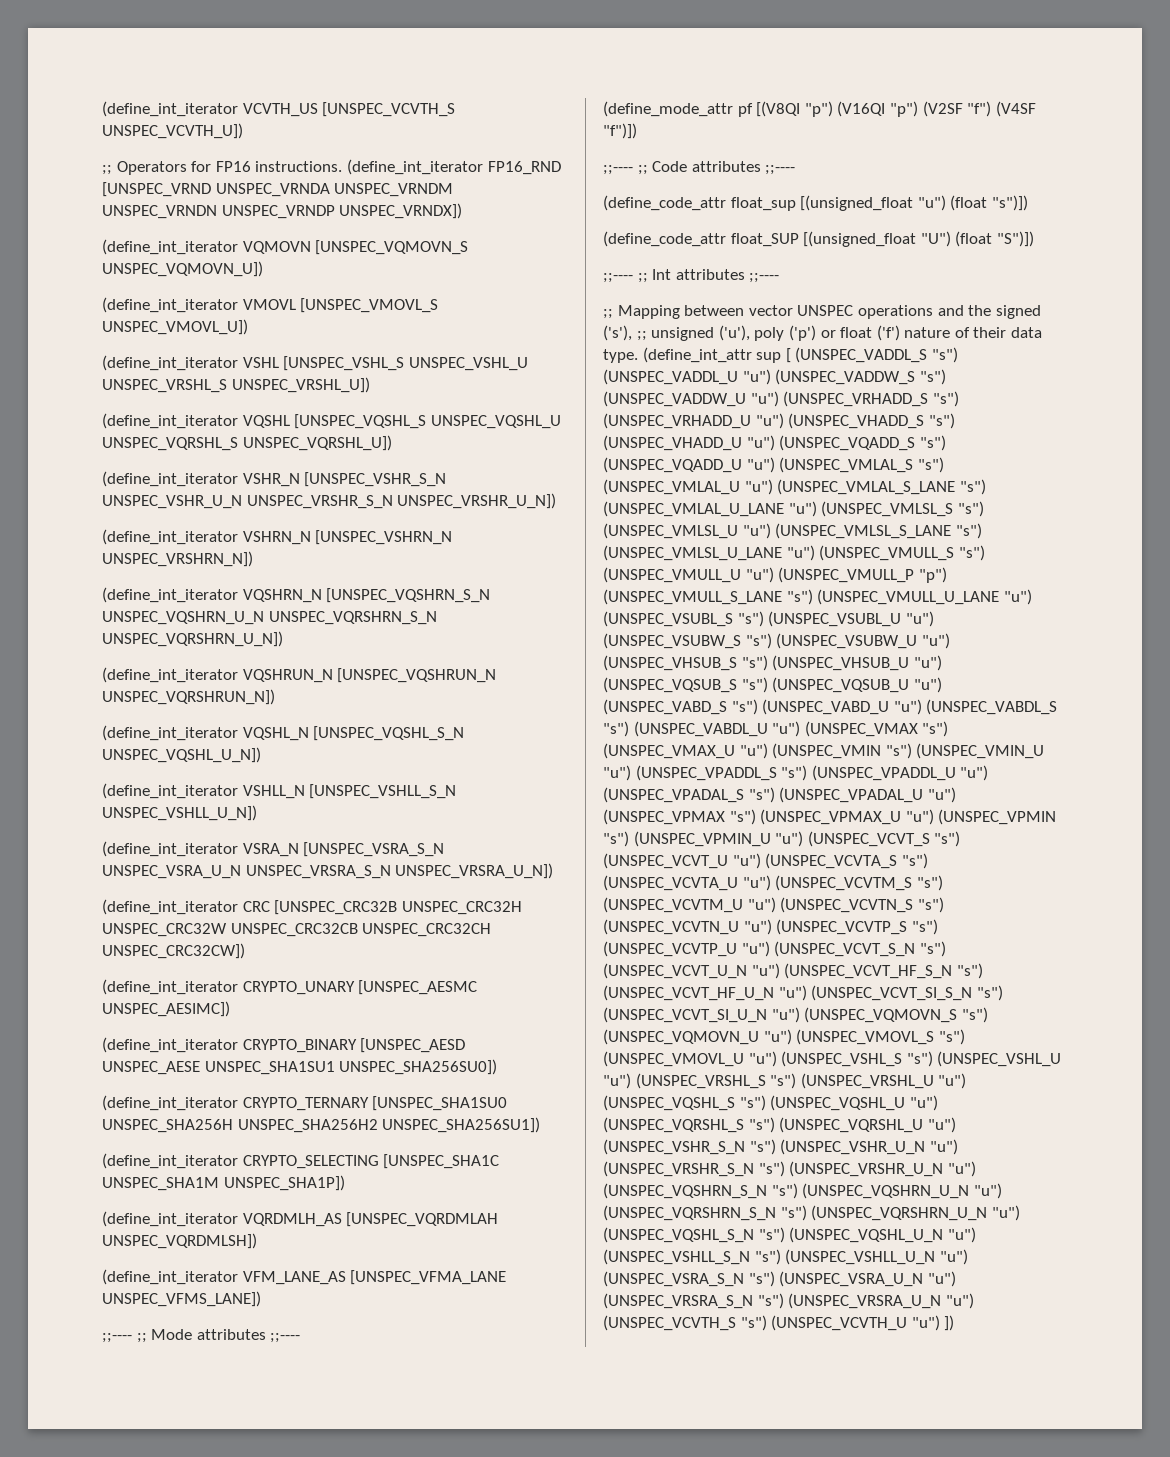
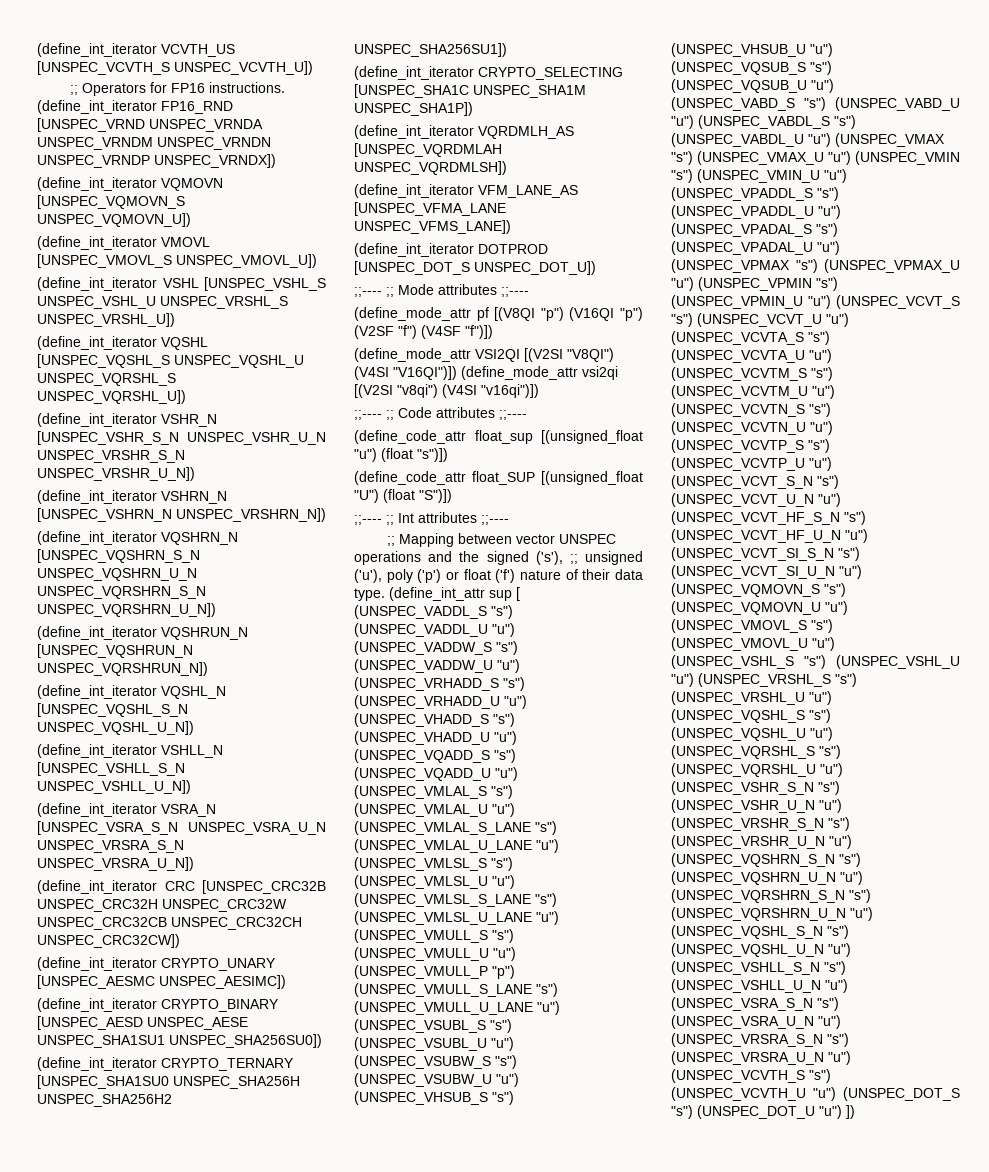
+ (define_int_iterator DOTPROD [UNSPEC_DOT_S UNSPEC_DOT_U])
+ (define_mode_attr VSI2QI [(V2SI "V8QI") (V4SI "V16QI")]) (define_mode_attr vsi2qi [(V2SI "v8qi") (V4SI "v16qi")])
- (define_int_attr sup [ (UNSPEC_VADDL_S "s") (UNSPEC_VADDL_U "u") (UNSPEC_VADDW_S "s") (UNSPEC_VADDW_U "u") (UNSPEC_VRHADD_S "s") (UNSPEC_VRHADD_U "u") (UNSPEC_VHADD_S "s") (UNSPEC_VHADD_U "u") (UNSPEC_VQADD_S "s") (UNSPEC_VQADD_U "u") (UNSPEC_VMLAL_S "s") (UNSPEC_VMLAL_U "u") (UNSPEC_VMLAL_S_LANE "s") (UNSPEC_VMLAL_U_LANE "u") (UNSPEC_VMLSL_S "s") (UNSPEC_VMLSL_U "u") (UNSPEC_VMLSL_S_LANE "s") (UNSPEC_VMLSL_U_LANE "u") (UNSPEC_VMULL_S "s") (UNSPEC_VMULL_U "u") (UNSPEC_VMULL_P "p") (UNSPEC_VMULL_S_LANE "s") (UNSPEC_VMULL_U_LANE "u") (UNSPEC_VSUBL_S "s") (UNSPEC_VSUBL_U "u") (UNSPEC_VSUBW_S "s") (UNSPEC_VSUBW_U "u") (UNSPEC_VHSUB_S "s") (UNSPEC_VHSUB_U "u") (UNSPEC_VQSUB_S "s") (UNSPEC_VQSUB_U "u") (UNSPEC_VABD_S "s") (UNSPEC_VABD_U "u") (UNSPEC_VABDL_S "s") (UNSPEC_VABDL_U "u") (UNSPEC_VMAX "s") (UNSPEC_VMAX_U "u") (UNSPEC_VMIN "s") (UNSPEC_VMIN_U "u") (UNSPEC_VPADDL_S "s") (UNSPEC_VPADDL_U "u") (UNSPEC_VPADAL_S "s") (UNSPEC_VPADAL_U "u") (UNSPEC_VPMAX "s") (UNSPEC_VPMAX_U "u") (UNSPEC_VPMIN "s") (UNSPEC_VPMIN_U "u") (UNSPEC_VCVT_S "s") (UNSPEC_VCVT_U "u") (UNSPEC_VCVTA_S "s") (UNSPEC_VCVTA_U "u") (UNSPEC_VCVTM_S "s") (UNSPEC_VCVTM_U "u") (UNSPEC_VCVTN_S "s") (UNSPEC_VCVTN_U "u") (UNSPEC_VCVTP_S "s") (UNSPEC_VCVTP_U "u") (UNSPEC_VCVT_S_N "s") (UNSPEC_VCVT_U_N "u") (UNSPEC_VCVT_HF_S_N "s") (UNSPEC_VCVT_HF_U_N "u") (UNSPEC_VCVT_SI_S_N "s") (UNSPEC_VCVT_SI_U_N "u") (UNSPEC_VQMOVN_S "s") (UNSPEC_VQMOVN_U "u") (UNSPEC_VMOVL_S "s") (UNSPEC_VMOVL_U "u") (UNSPEC_VSHL_S "s") (UNSPEC_VSHL_U "u") (UNSPEC_VRSHL_S "s") (UNSPEC_VRSHL_U "u") (UNSPEC_VQSHL_S "s") (UNSPEC_VQSHL_U "u") (UNSPEC_VQRSHL_S "s") (UNSPEC_VQRSHL_U "u") (UNSPEC_VSHR_S_N "s") (UNSPEC_VSHR_U_N "u") (UNSPEC_VRSHR_S_N "s") (UNSPEC_VRSHR_U_N "u") (UNSPEC_VQSHRN_S_N "s") (UNSPEC_VQSHRN_U_N "u") (UNSPEC_VQRSHRN_S_N "s") (UNSPEC_VQRSHRN_U_N "u") (UNSPEC_VQSHL_S_N "s") (UNSPEC_VQSHL_U_N "u") (UNSPEC_VSHLL_S_N "s") (UNSPEC_VSHLL_U_N "u") (UNSPEC_VSRA_S_N "s") (UNSPEC_VSRA_U_N "u") (UNSPEC_VRSRA_S_N "s") (UNSPEC_VRSRA_U_N "u") (UNSPEC_VCVTH_S "s") (UNSPEC_VCVTH_U "u") ])
+ (define_int_attr sup [ (UNSPEC_VADDL_S "s") (UNSPEC_VADDL_U "u") (UNSPEC_VADDW_S "s") (UNSPEC_VADDW_U "u") (UNSPEC_VRHADD_S "s") (UNSPEC_VRHADD_U "u") (UNSPEC_VHADD_S "s") (UNSPEC_VHADD_U "u") (UNSPEC_VQADD_S "s") (UNSPEC_VQADD_U "u") (UNSPEC_VMLAL_S "s") (UNSPEC_VMLAL_U "u") (UNSPEC_VMLAL_S_LANE "s") (UNSPEC_VMLAL_U_LANE "u") (UNSPEC_VMLSL_S "s") (UNSPEC_VMLSL_U "u") (UNSPEC_VMLSL_S_LANE "s") (UNSPEC_VMLSL_U_LANE "u") (UNSPEC_VMULL_S "s") (UNSPEC_VMULL_U "u") (UNSPEC_VMULL_P "p") (UNSPEC_VMULL_S_LANE "s") (UNSPEC_VMULL_U_LANE "u") (UNSPEC_VSUBL_S "s") (UNSPEC_VSUBL_U "u") (UNSPEC_VSUBW_S "s") (UNSPEC_VSUBW_U "u") (UNSPEC_VHSUB_S "s") (UNSPEC_VHSUB_U "u") (UNSPEC_VQSUB_S "s") (UNSPEC_VQSUB_U "u") (UNSPEC_VABD_S "s") (UNSPEC_VABD_U "u") (UNSPEC_VABDL_S "s") (UNSPEC_VABDL_U "u") (UNSPEC_VMAX "s") (UNSPEC_VMAX_U "u") (UNSPEC_VMIN "s") (UNSPEC_VMIN_U "u") (UNSPEC_VPADDL_S "s") (UNSPEC_VPADDL_U "u") (UNSPEC_VPADAL_S "s") (UNSPEC_VPADAL_U "u") (UNSPEC_VPMAX "s") (UNSPEC_VPMAX_U "u") (UNSPEC_VPMIN "s") (UNSPEC_VPMIN_U "u") (UNSPEC_VCVT_S "s") (UNSPEC_VCVT_U "u") (UNSPEC_VCVTA_S "s") (UNSPEC_VCVTA_U "u") (UNSPEC_VCVTM_S "s") (UNSPEC_VCVTM_U "u") (UNSPEC_VCVTN_S "s") (UNSPEC_VCVTN_U "u") (UNSPEC_VCVTP_S "s") (UNSPEC_VCVTP_U "u") (UNSPEC_VCVT_S_N "s") (UNSPEC_VCVT_U_N "u") (UNSPEC_VCVT_HF_S_N "s") (UNSPEC_VCVT_HF_U_N "u") (UNSPEC_VCVT_SI_S_N "s") (UNSPEC_VCVT_SI_U_N "u") (UNSPEC_VQMOVN_S "s") (UNSPEC_VQMOVN_U "u") (UNSPEC_VMOVL_S "s") (UNSPEC_VMOVL_U "u") (UNSPEC_VSHL_S "s") (UNSPEC_VSHL_U "u") (UNSPEC_VRSHL_S "s") (UNSPEC_VRSHL_U "u") (UNSPEC_VQSHL_S "s") (UNSPEC_VQSHL_U "u") (UNSPEC_VQRSHL_S "s") (UNSPEC_VQRSHL_U "u") (UNSPEC_VSHR_S_N "s") (UNSPEC_VSHR_U_N "u") (UNSPEC_VRSHR_S_N "s") (UNSPEC_VRSHR_U_N "u") (UNSPEC_VQSHRN_S_N "s") (UNSPEC_VQSHRN_U_N "u") (UNSPEC_VQRSHRN_S_N "s") (UNSPEC_VQRSHRN_U_N "u") (UNSPEC_VQSHL_S_N "s") (UNSPEC_VQSHL_U_N "u") (UNSPEC_VSHLL_S_N "s") (UNSPEC_VSHLL_U_N "u") (UNSPEC_VSRA_S_N "s") (UNSPEC_VSRA_U_N "u") (UNSPEC_VRSRA_S_N "s") (UNSPEC_VRSRA_U_N "u") (UNSPEC_VCVTH_S "s") (UNSPEC_VCVTH_U "u") (UNSPEC_DOT_S "s") (UNSPEC_DOT_U "u") ])

